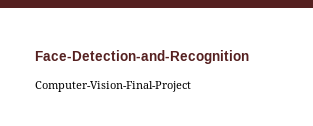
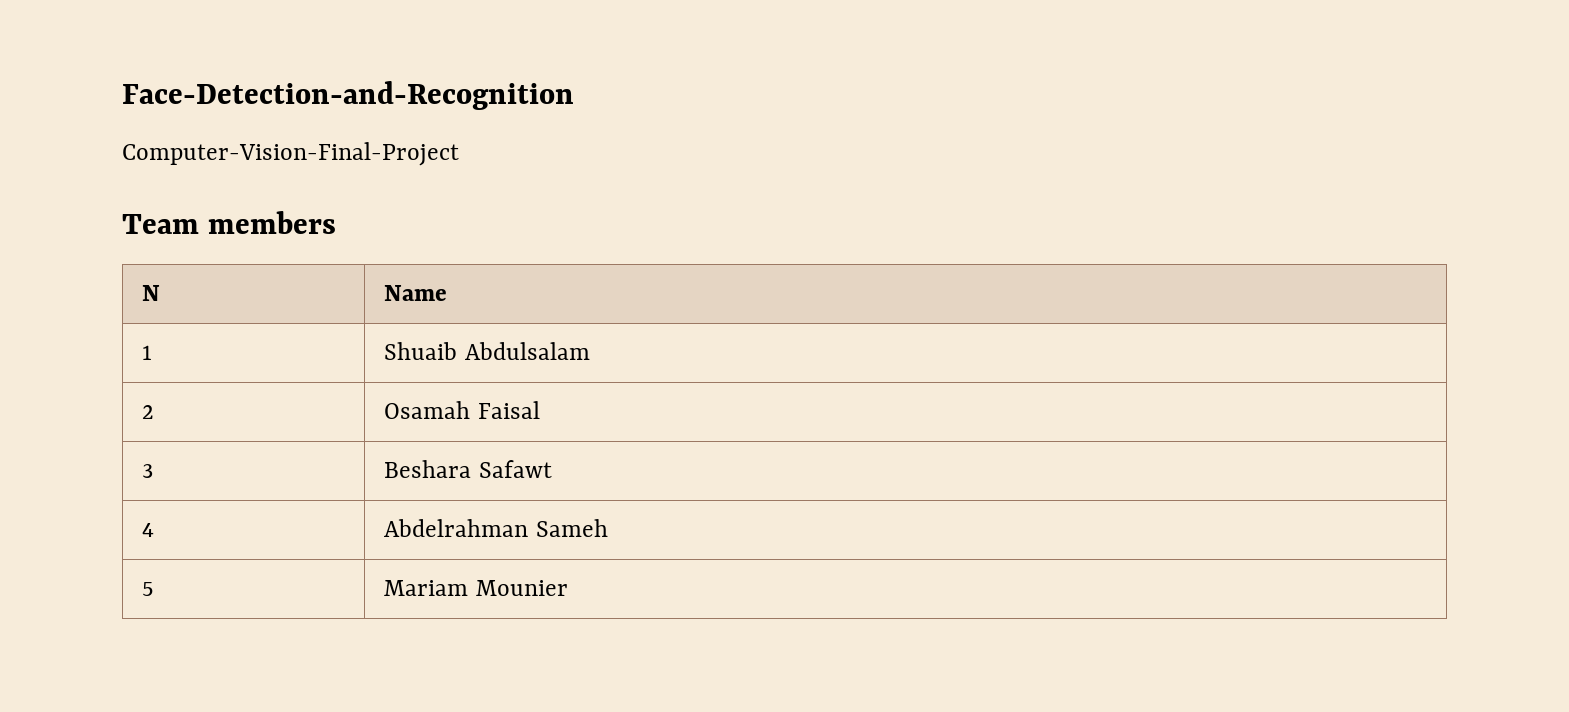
+ Team members
+ N | Name
+ 1 | Shuaib Abdulsalam
+ 2 | Osamah Faisal
+ 3 | Beshara Safawt
+ 4 | Abdelrahman Sameh
+ 5 | Mariam Mounier

